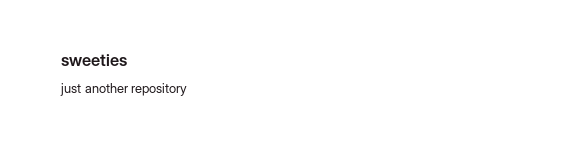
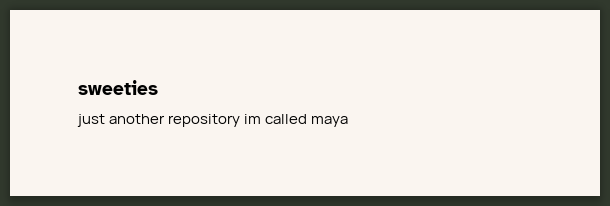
- just another repository
+ just another repository im called maya

